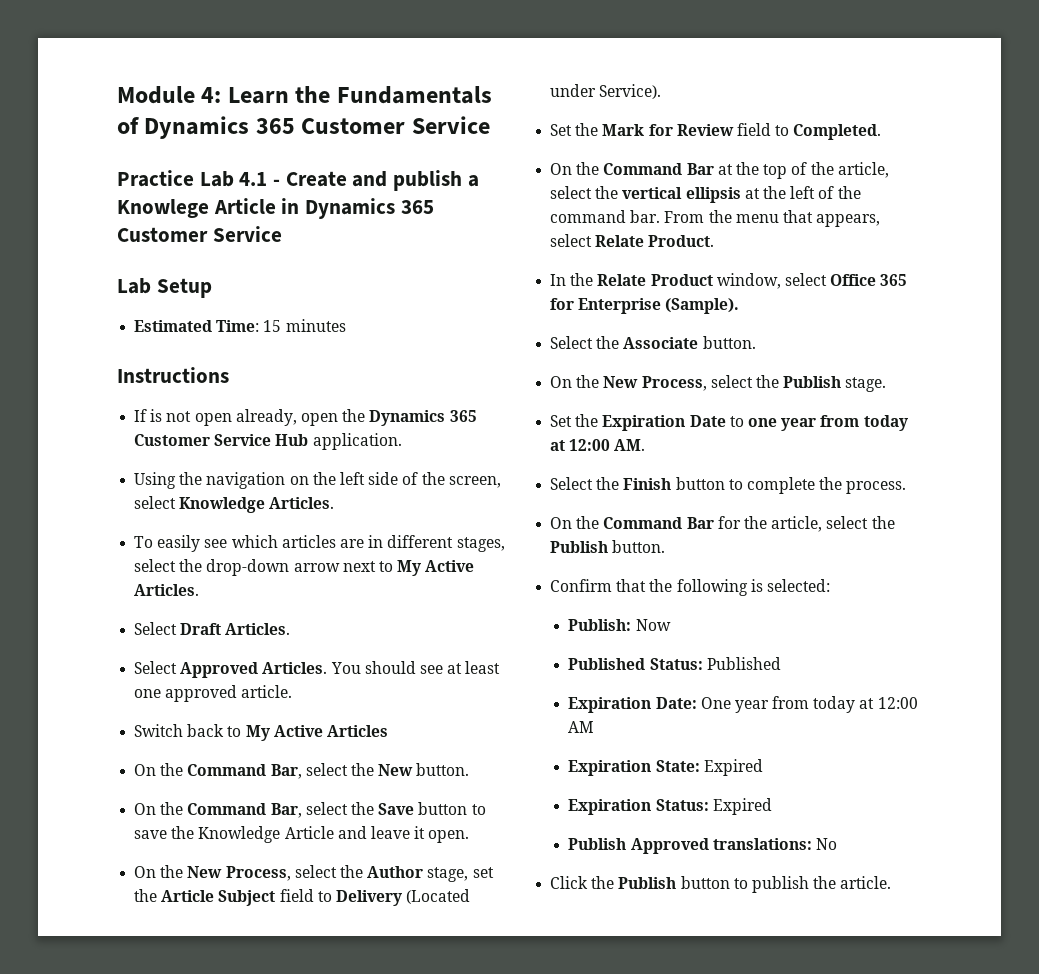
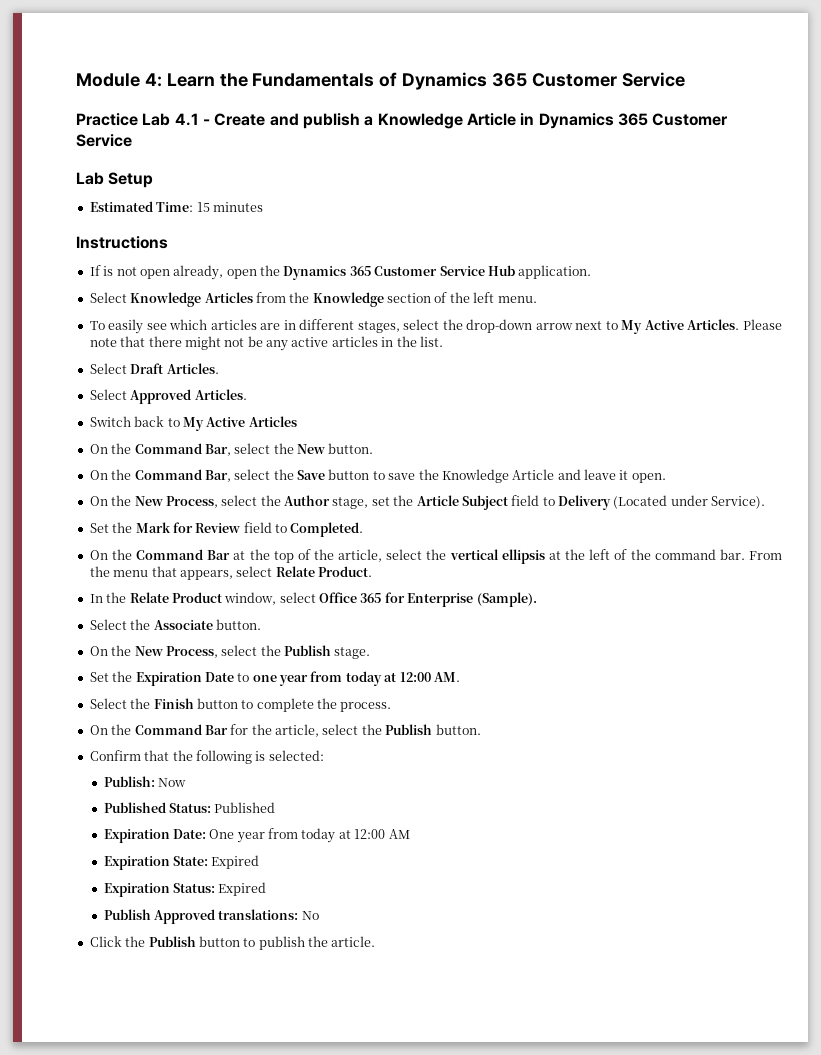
- Practice Lab 4.1 - Create and publish a Knowlege Article in Dynamics 365 Customer Service
+ Practice Lab 4.1 - Create and publish a Knowledge Article in Dynamics 365 Customer Service
- Using the navigation on the left side of the screen, select Knowledge Articles.
+ Select Knowledge Articles from the Knowledge section of the left menu.
+ Please note that there might not be any active articles in the list.
- You should see at least one approved article.

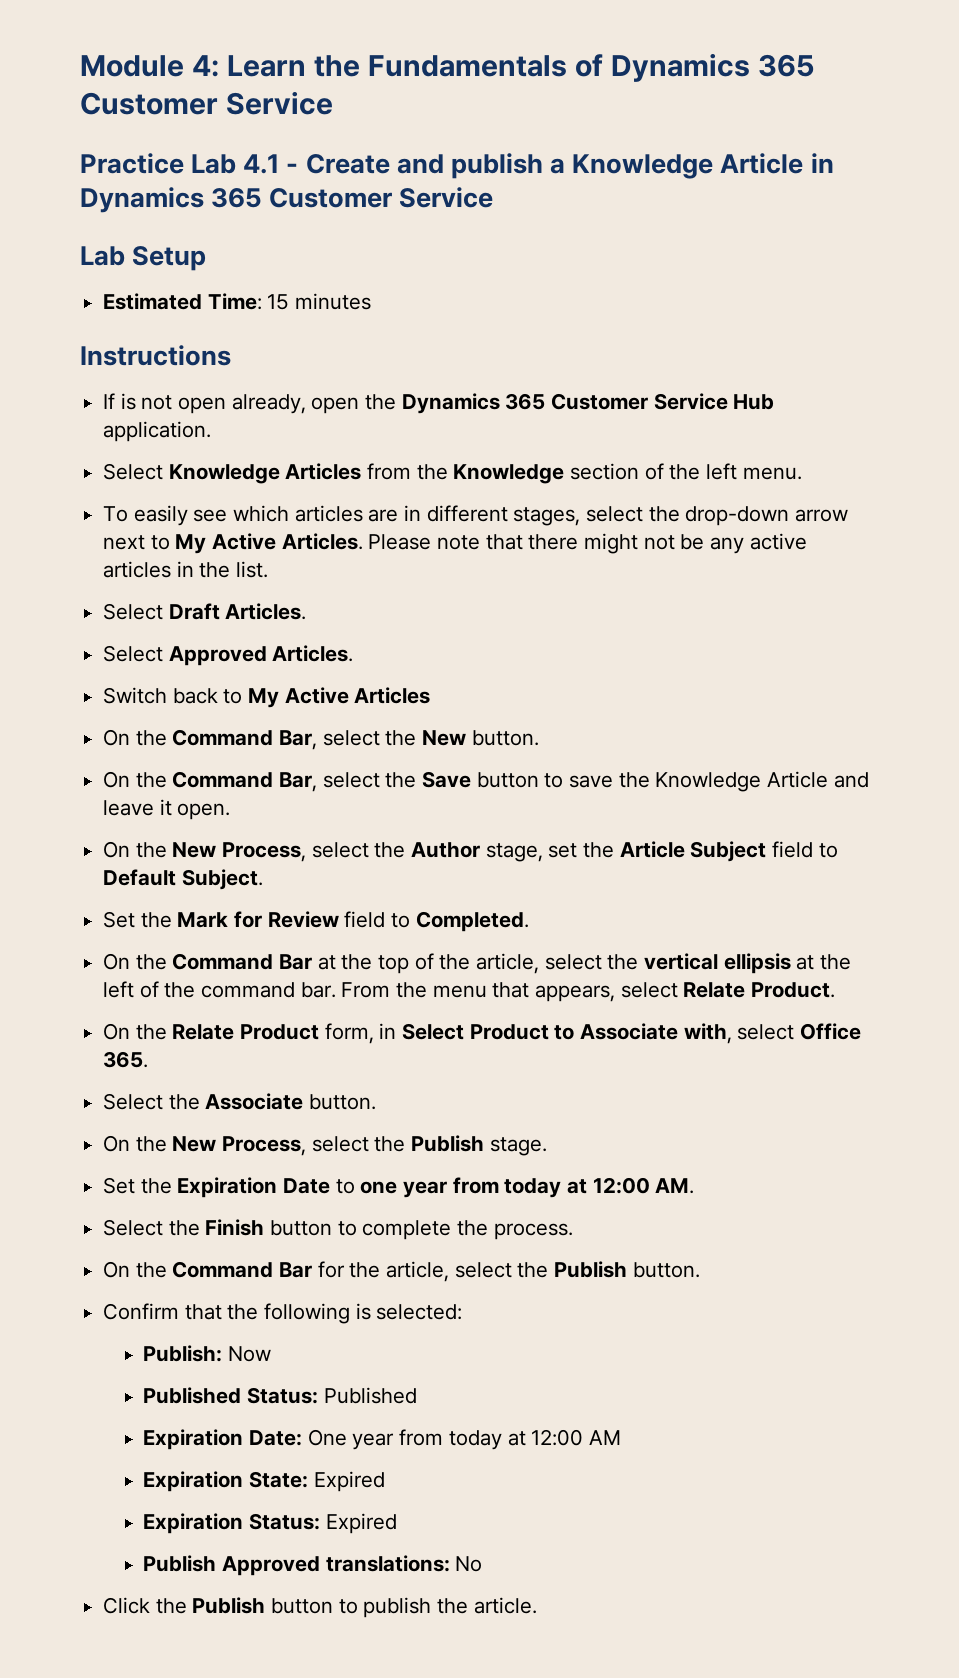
- On the New Process, select the Author stage, set the Article Subject field to Delivery (Located under Service).
+ On the New Process, select the Author stage, set the Article Subject field to Default Subject.
- In the Relate Product window, select Office 365 for Enterprise (Sample).
+ On the Relate Product form, in Select Product to Associate with, select Office 365.

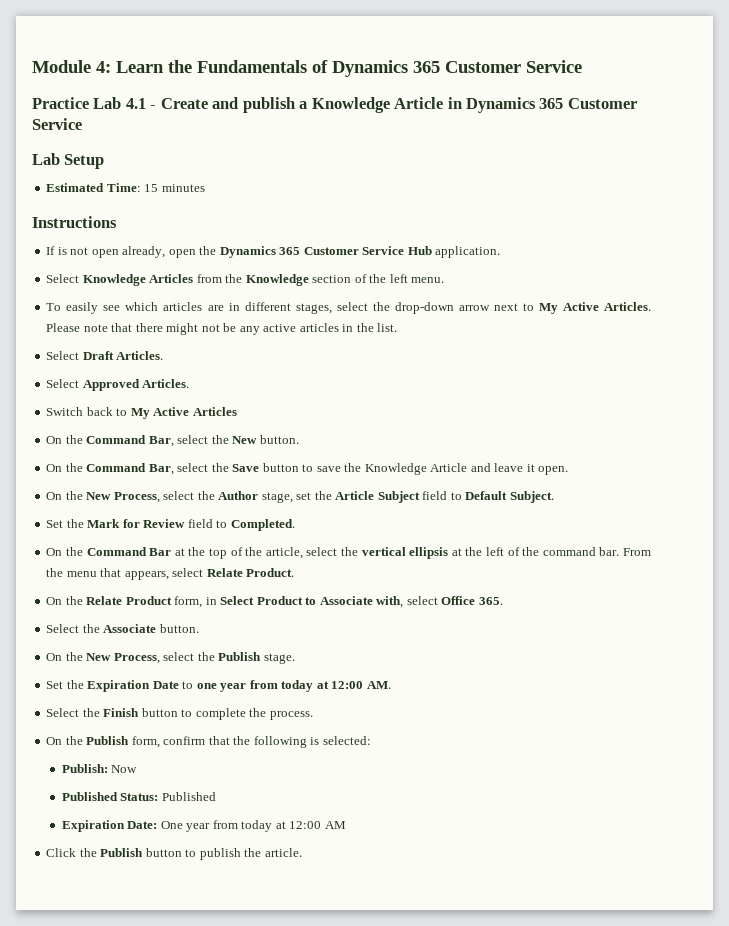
- On the Command Bar for the article, select the Publish button.
- Confirm that the following is selected:
+ On the Publish form, confirm that the following is selected:
- Expiration State: Expired
- Expiration Status: Expired
- Publish Approved translations: No

